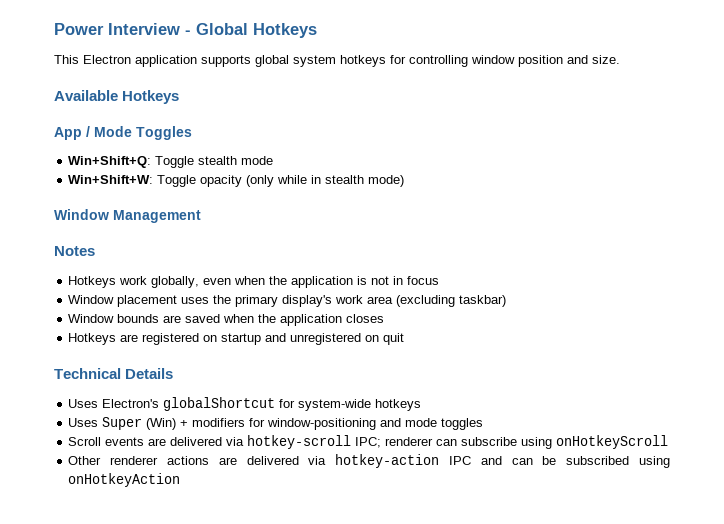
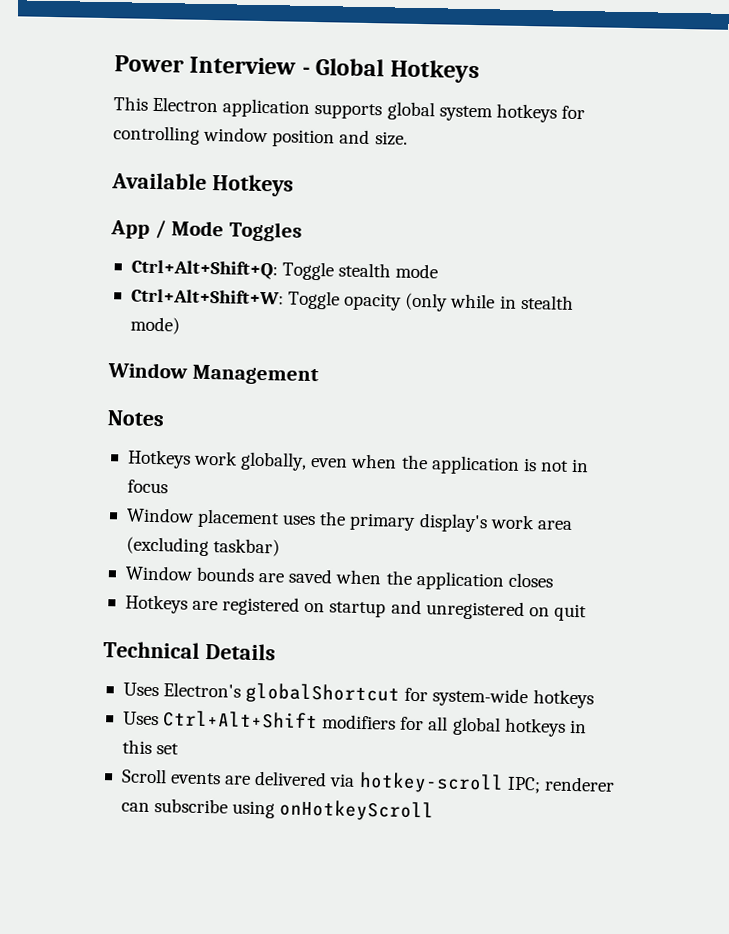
- Win+Shift+Q: Toggle stealth mode
+ Ctrl+Alt+Shift+Q: Toggle stealth mode
- Win+Shift+W: Toggle opacity (only while in stealth mode)
+ Ctrl+Alt+Shift+W: Toggle opacity (only while in stealth mode)
- Uses Super (Win) + modifiers for window-positioning and mode toggles
+ Uses Ctrl+Alt+Shift modifiers for all global hotkeys in this set
- Other renderer actions are delivered via hotkey-action IPC and can be subscribed using onHotkeyAction

